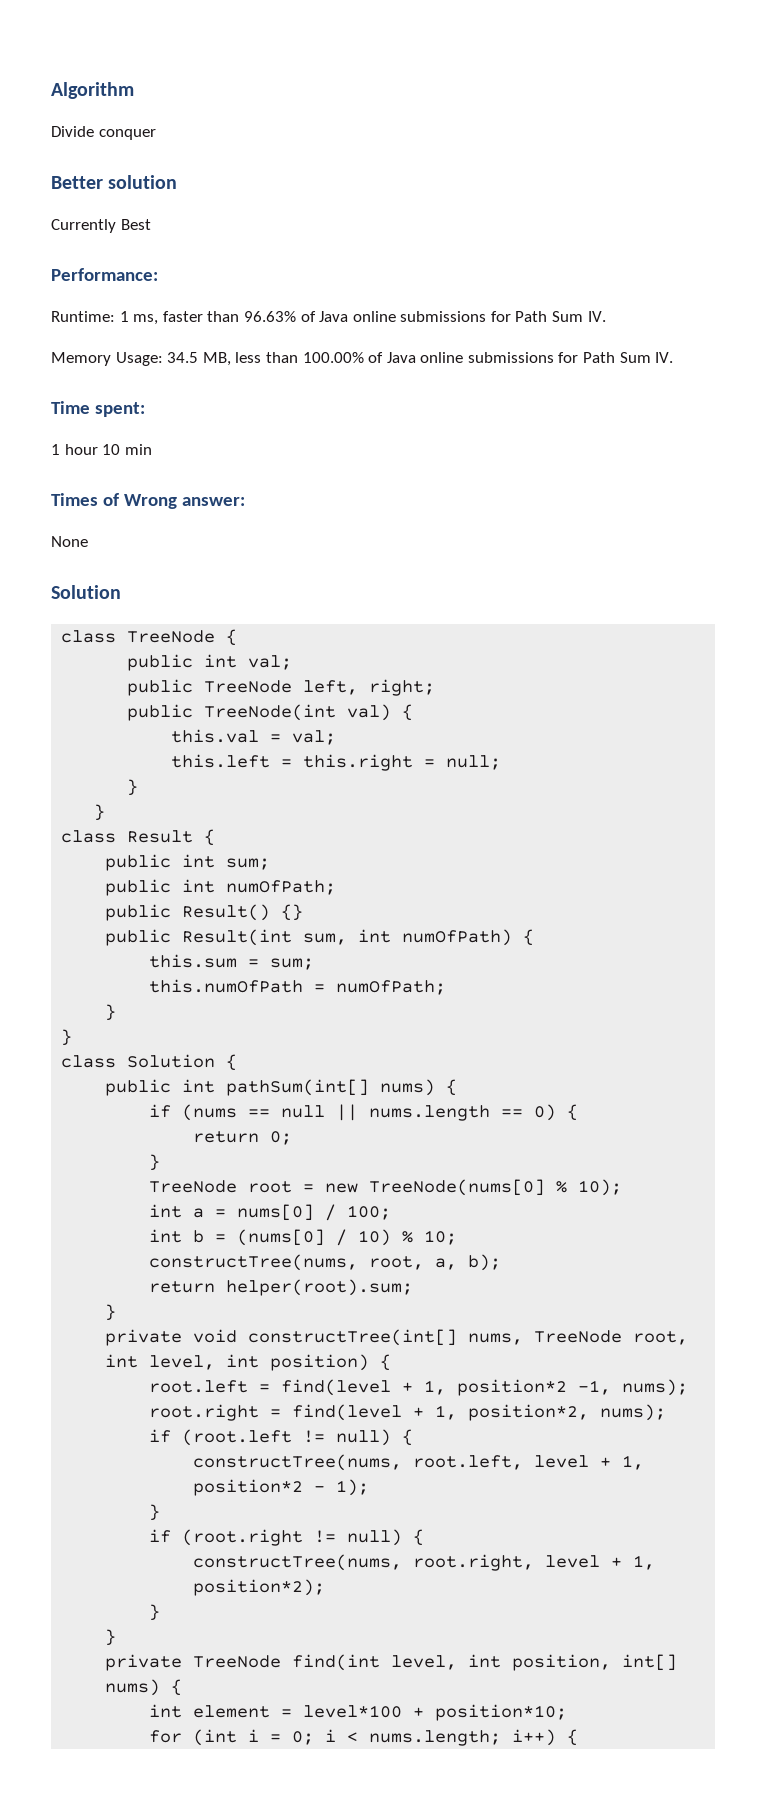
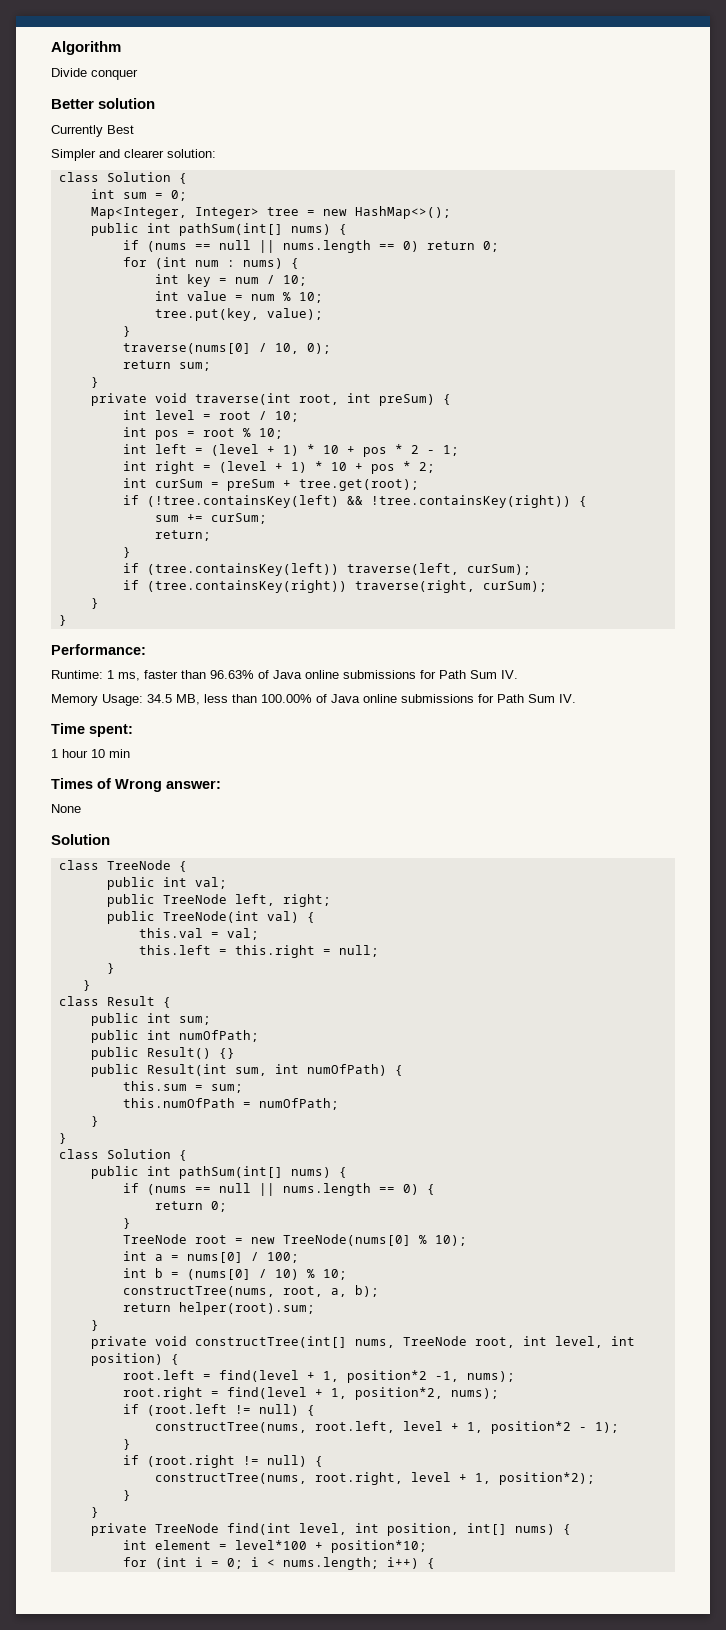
+ Simpler and clearer solution:
+ class Solution {
+ int sum = 0;
+ Map<Integer, Integer> tree = new HashMap<>();
+ public int pathSum(int[] nums) {
+ if (nums == null || nums.length == 0) return 0;
+ for (int num : nums) {
+ int key = num / 10;
+ int value = num % 10;
+ tree.put(key, value);
+ }
+ traverse(nums[0] / 10, 0);
+ return sum;
+ }
+ private void traverse(int root, int preSum) {
+ int level = root / 10;
+ int pos = root % 10;
+ int left = (level + 1) * 10 + pos * 2 - 1;
+ int right = (level + 1) * 10 + pos * 2;
+ int curSum = preSum + tree.get(root);
+ if (!tree.containsKey(left) && !tree.containsKey(right)) {
+ sum += curSum;
+ return;
+ }
+ if (tree.containsKey(left)) traverse(left, curSum);
+ if (tree.containsKey(right)) traverse(right, curSum);
+ }
+ }

